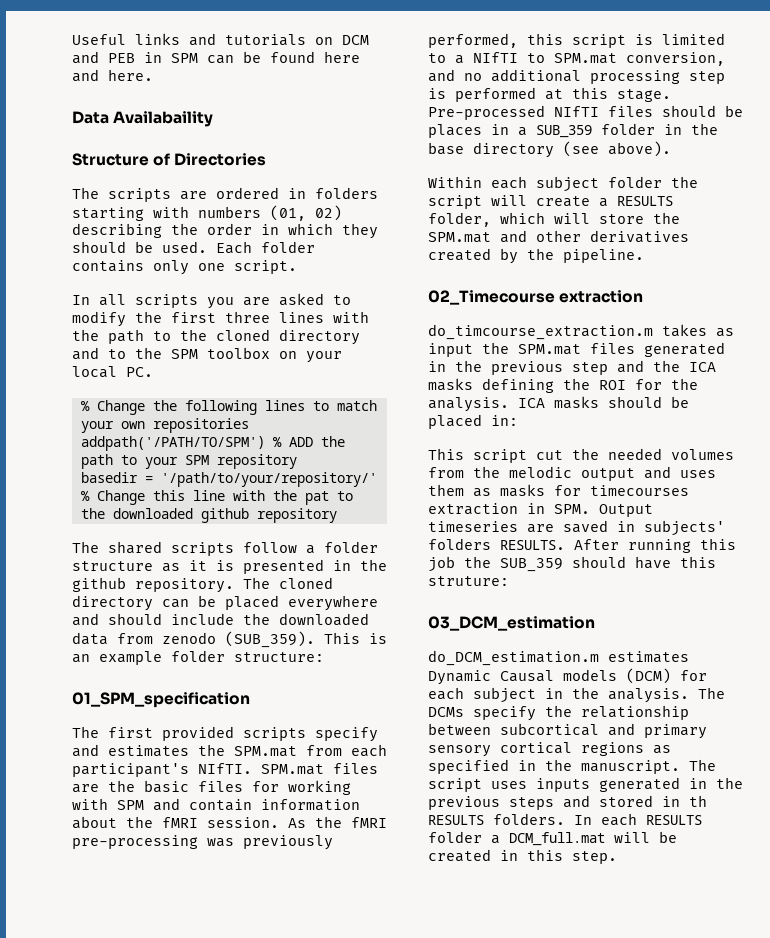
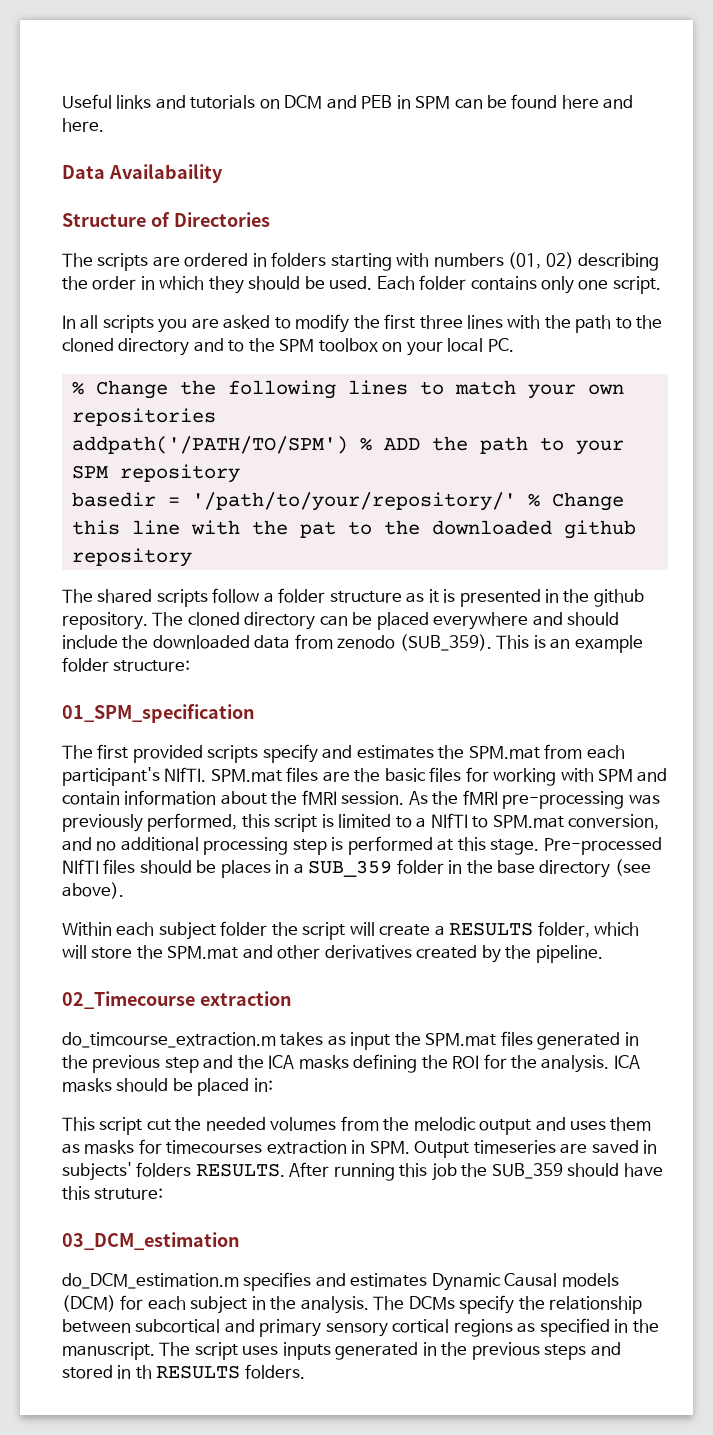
- do_DCM_estimation.m estimates Dynamic Causal models (DCM) for each subject in the analysis.
+ do_DCM_estimation.m specifies and estimates Dynamic Causal models (DCM) for each subject in the analysis.
- In each RESULTS folder a DCM_full.mat will be created in this step.

